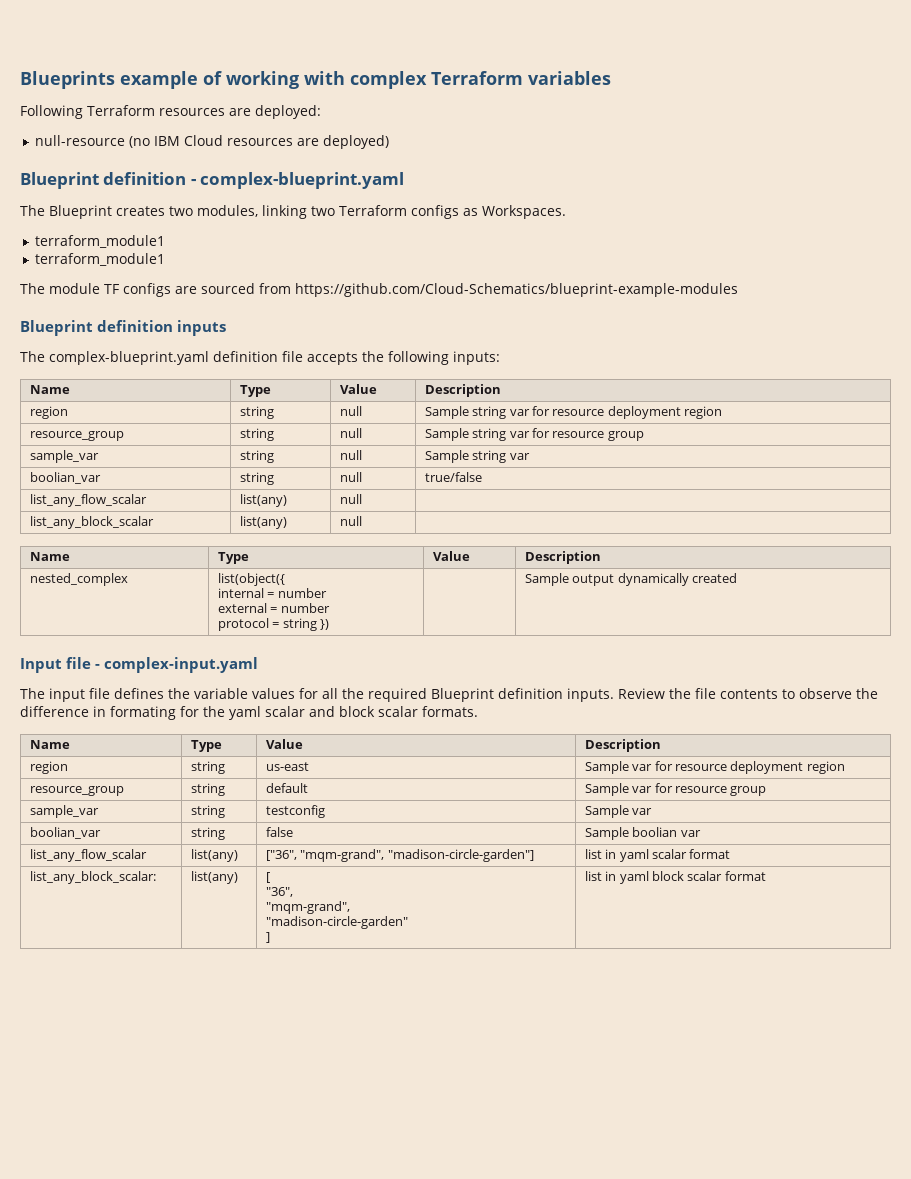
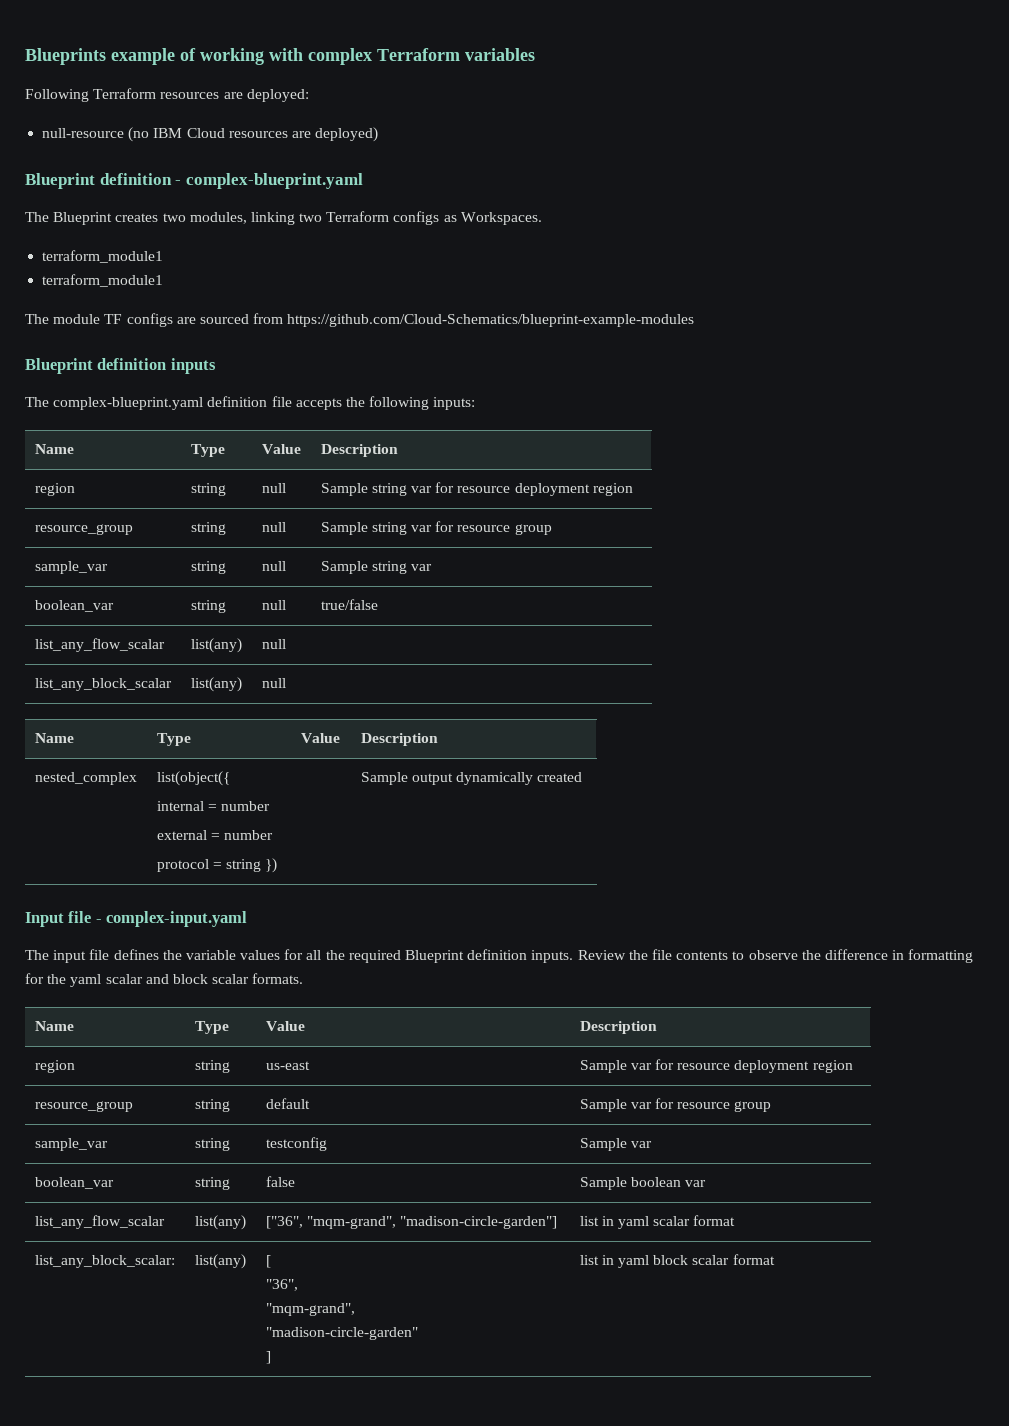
- boolian_var | string | null | true/false
+ boolean_var | string | null | true/false
- Review the file contents to observe the difference in formating for the yaml scalar and block scalar formats.
+ Review the file contents to observe the difference in formatting for the yaml scalar and block scalar formats.
- boolian_var | string | false | Sample boolian var
+ boolean_var | string | false | Sample boolean var

